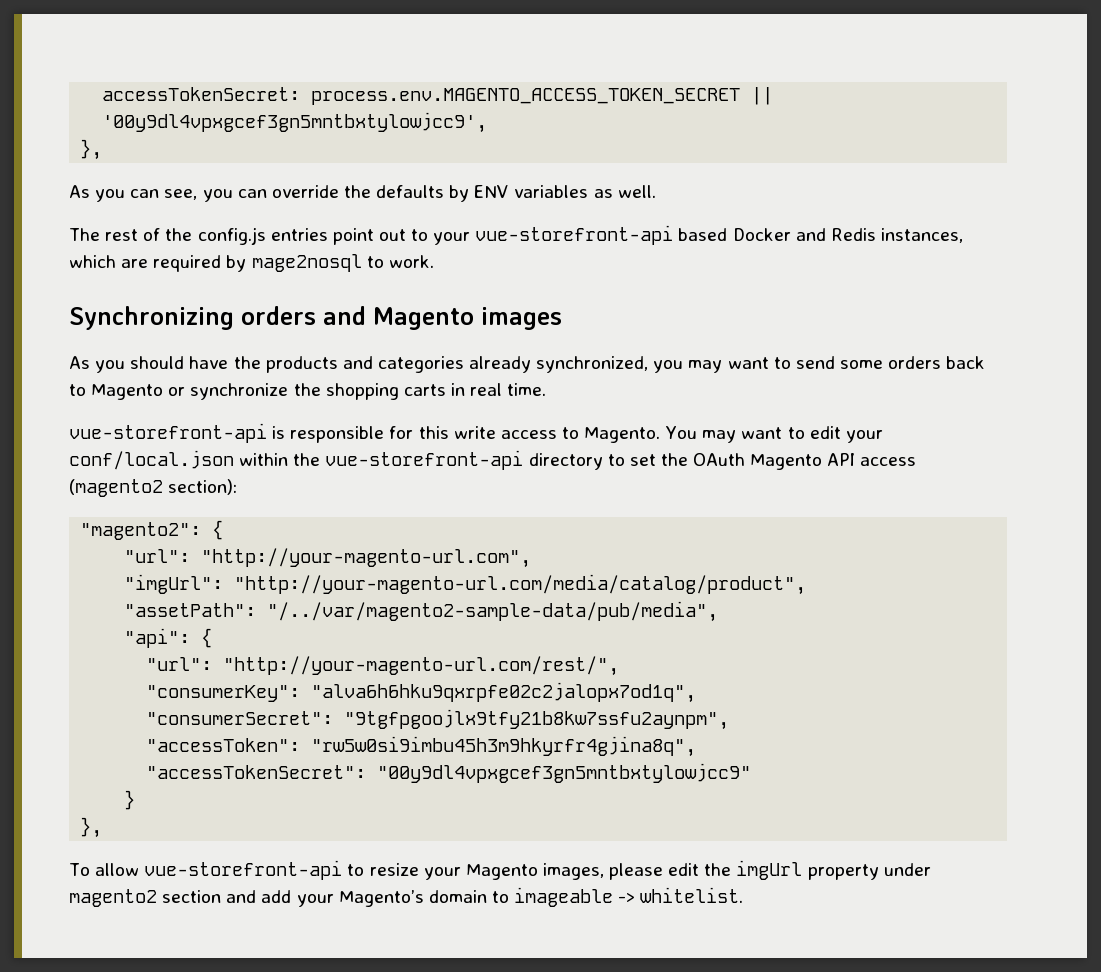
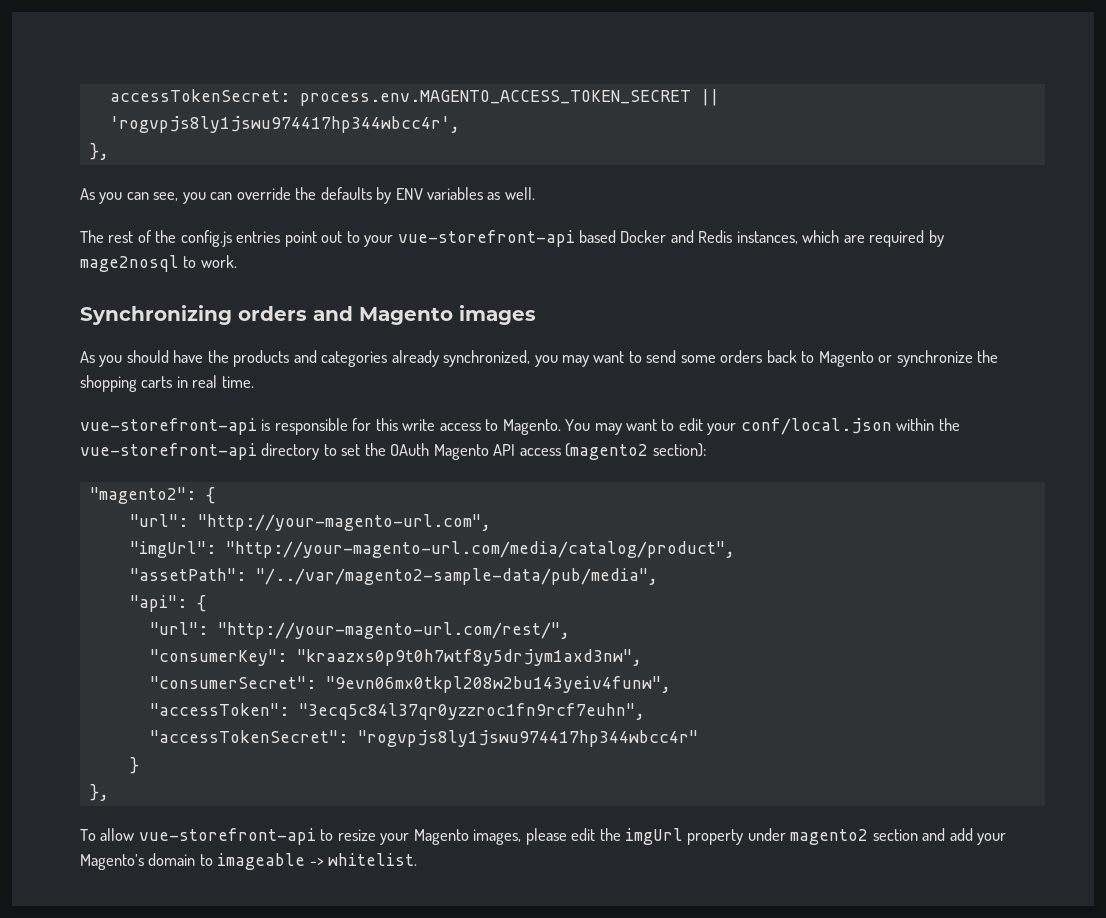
- accessTokenSecret: process.env.MAGENTO_ACCESS_TOKEN_SECRET || '00y9dl4vpxgcef3gn5mntbxtylowjcc9',
+ accessTokenSecret: process.env.MAGENTO_ACCESS_TOKEN_SECRET || 'rogvpjs8ly1jswu974417hp344wbcc4r',
- "consumerKey": "alva6h6hku9qxrpfe02c2jalopx7od1q",
+ "consumerKey": "kraazxs0p9t0h7wtf8y5drjym1axd3nw",
- "consumerSecret": "9tgfpgoojlx9tfy21b8kw7ssfu2aynpm",
+ "consumerSecret": "9evn06mx0tkpl208w2bu143yeiv4funw",
- "accessToken": "rw5w0si9imbu45h3m9hkyrfr4gjina8q",
+ "accessToken": "3ecq5c84l37qr0yzzroc1fn9rcf7euhn",
- "accessTokenSecret": "00y9dl4vpxgcef3gn5mntbxtylowjcc9"
+ "accessTokenSecret": "rogvpjs8ly1jswu974417hp344wbcc4r"

